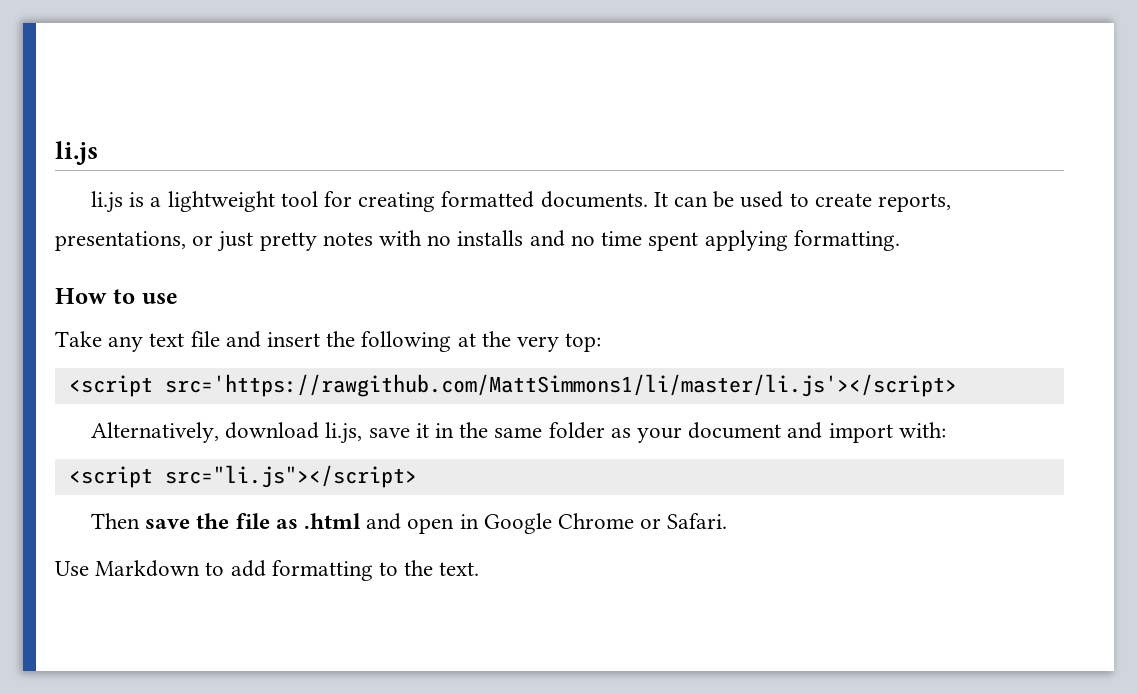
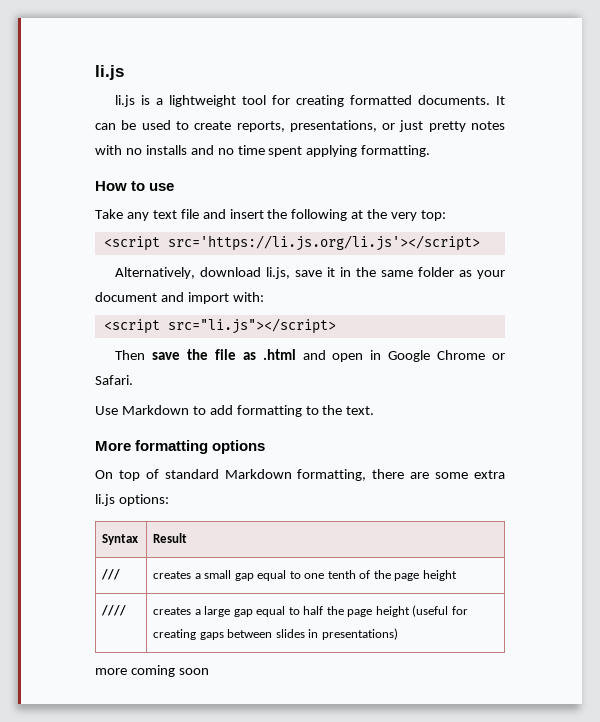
- <script src='https://rawgithub.com/MattSimmons1/li/master/li.js'></script>
+ <script src='https://li.js.org/li.js'></script>
+ More formatting options
+ On top of standard Markdown formatting, there are some extra li.js options:
+ Syntax | Result
+ /// | creates a small gap equal to one tenth of the page height
+ //// | creates a large gap equal to half the page height (useful for creating gaps between slides in presentations)
+ more coming soon

